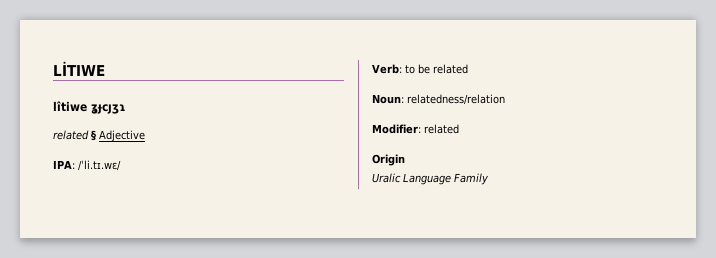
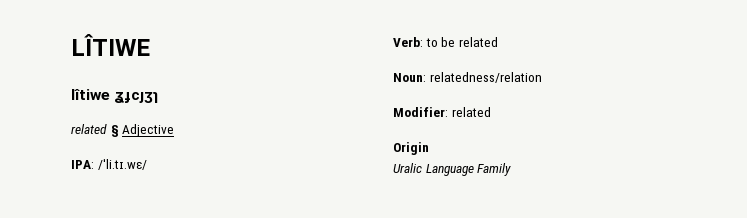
- LİTIWE
+ LÎTIWE

